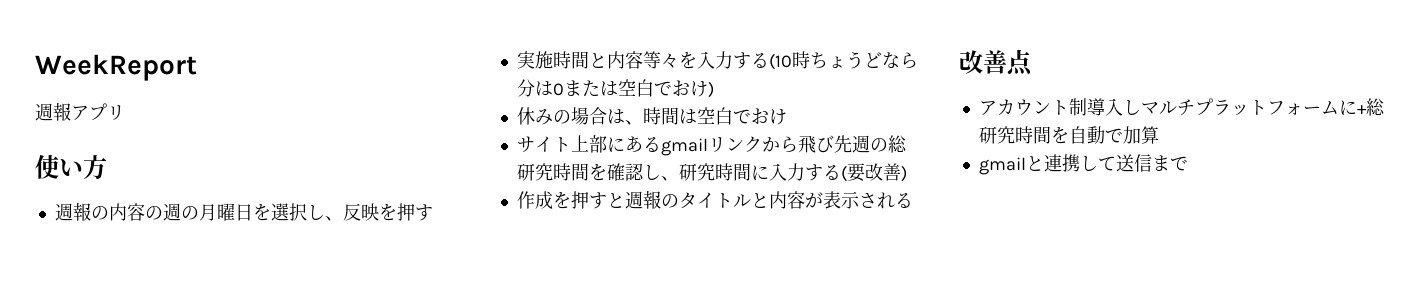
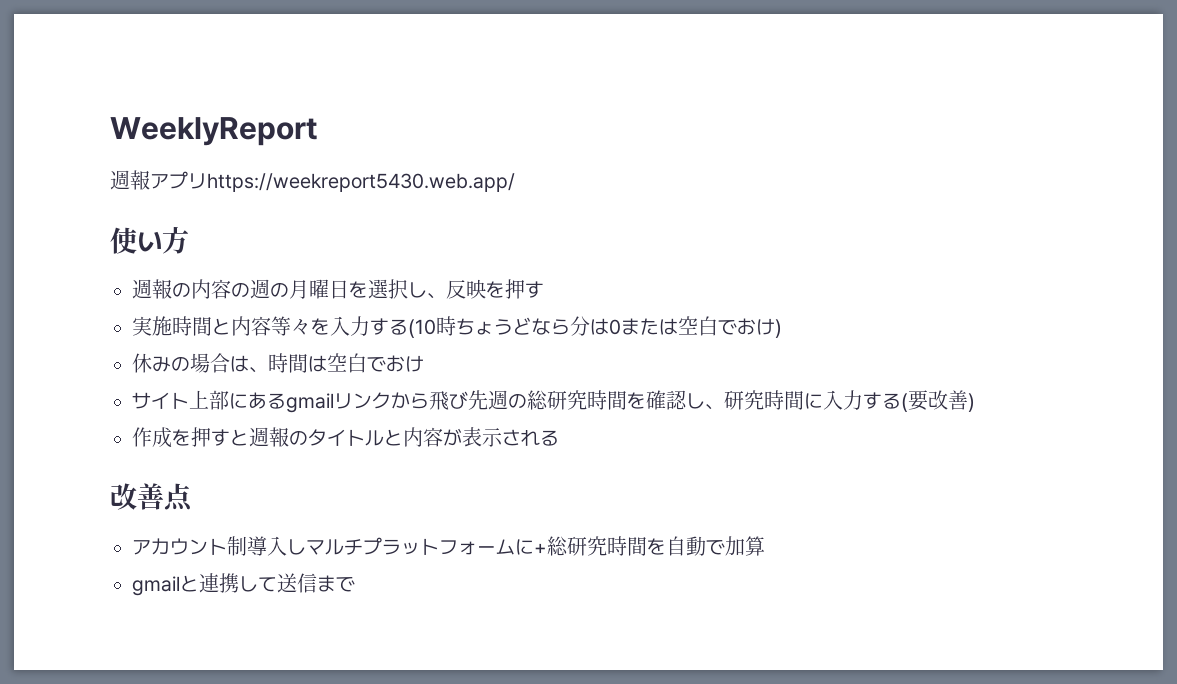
- WeekReport
+ WeeklyReport
- 週報アプリ
+ 週報アプリhttps://weekreport5430.web.app/

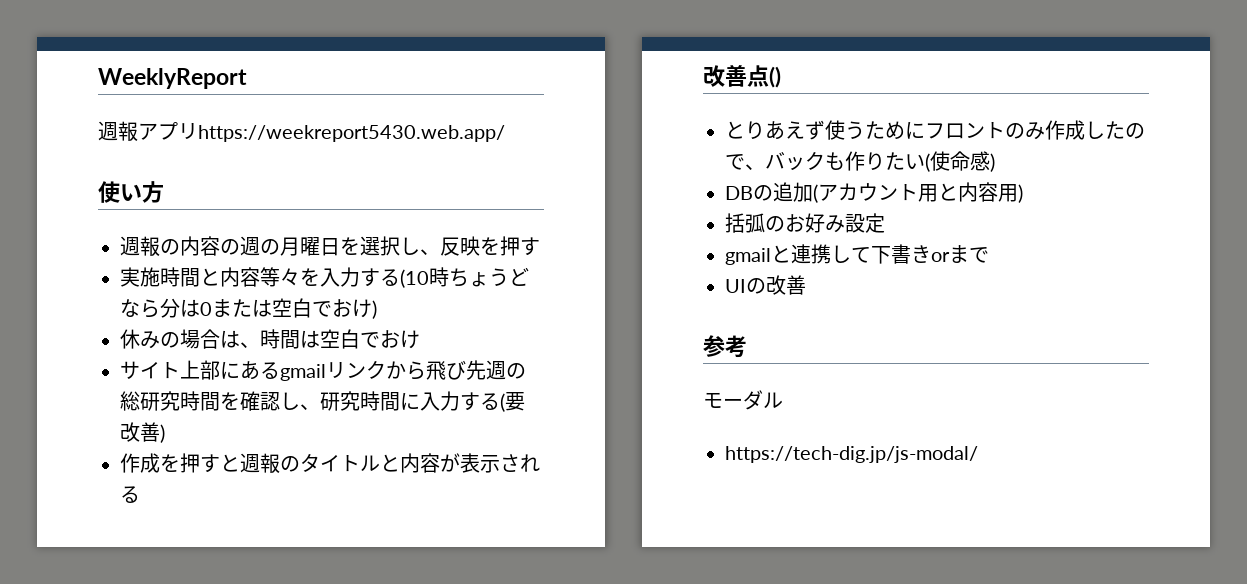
- 改善点
- アカウント制導入しマルチプラットフォームに+総研究時間を自動で加算
+ 改善点()
+ とりあえず使うためにフロントのみ作成したので、バックも作りたい(使命感)
+ DBの追加(アカウント用と内容用)
+ 括弧のお好み設定
- gmailと連携して送信まで
+ gmailと連携して下書きorまで
+ UIの改善
+ 参考
+ モーダル
+ https://tech-dig.jp/js-modal/

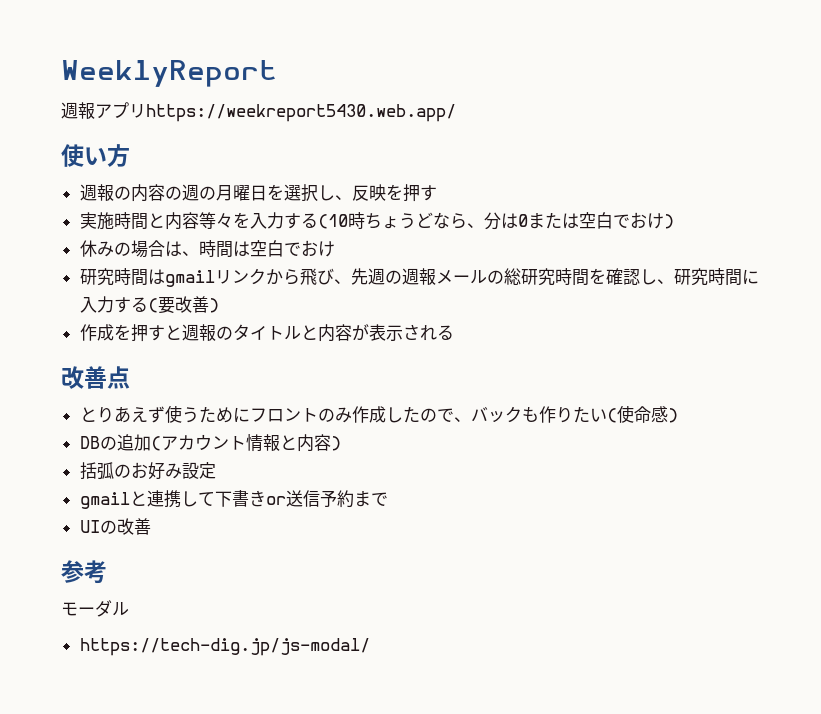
- 実施時間と内容等々を入力する(10時ちょうどなら分は0または空白でおけ)
+ 実施時間と内容等々を入力する(10時ちょうどなら、分は0または空白でおけ)
- サイト上部にあるgmailリンクから飛び先週の総研究時間を確認し、研究時間に入力する(要改善)
+ 研究時間はgmailリンクから飛び、先週の週報メールの総研究時間を確認し、研究時間に入力する(要改善)
- 改善点()
+ 改善点
- DBの追加(アカウント用と内容用)
+ DBの追加(アカウント情報と内容)
- gmailと連携して下書きorまで
+ gmailと連携して下書きor送信予約まで

